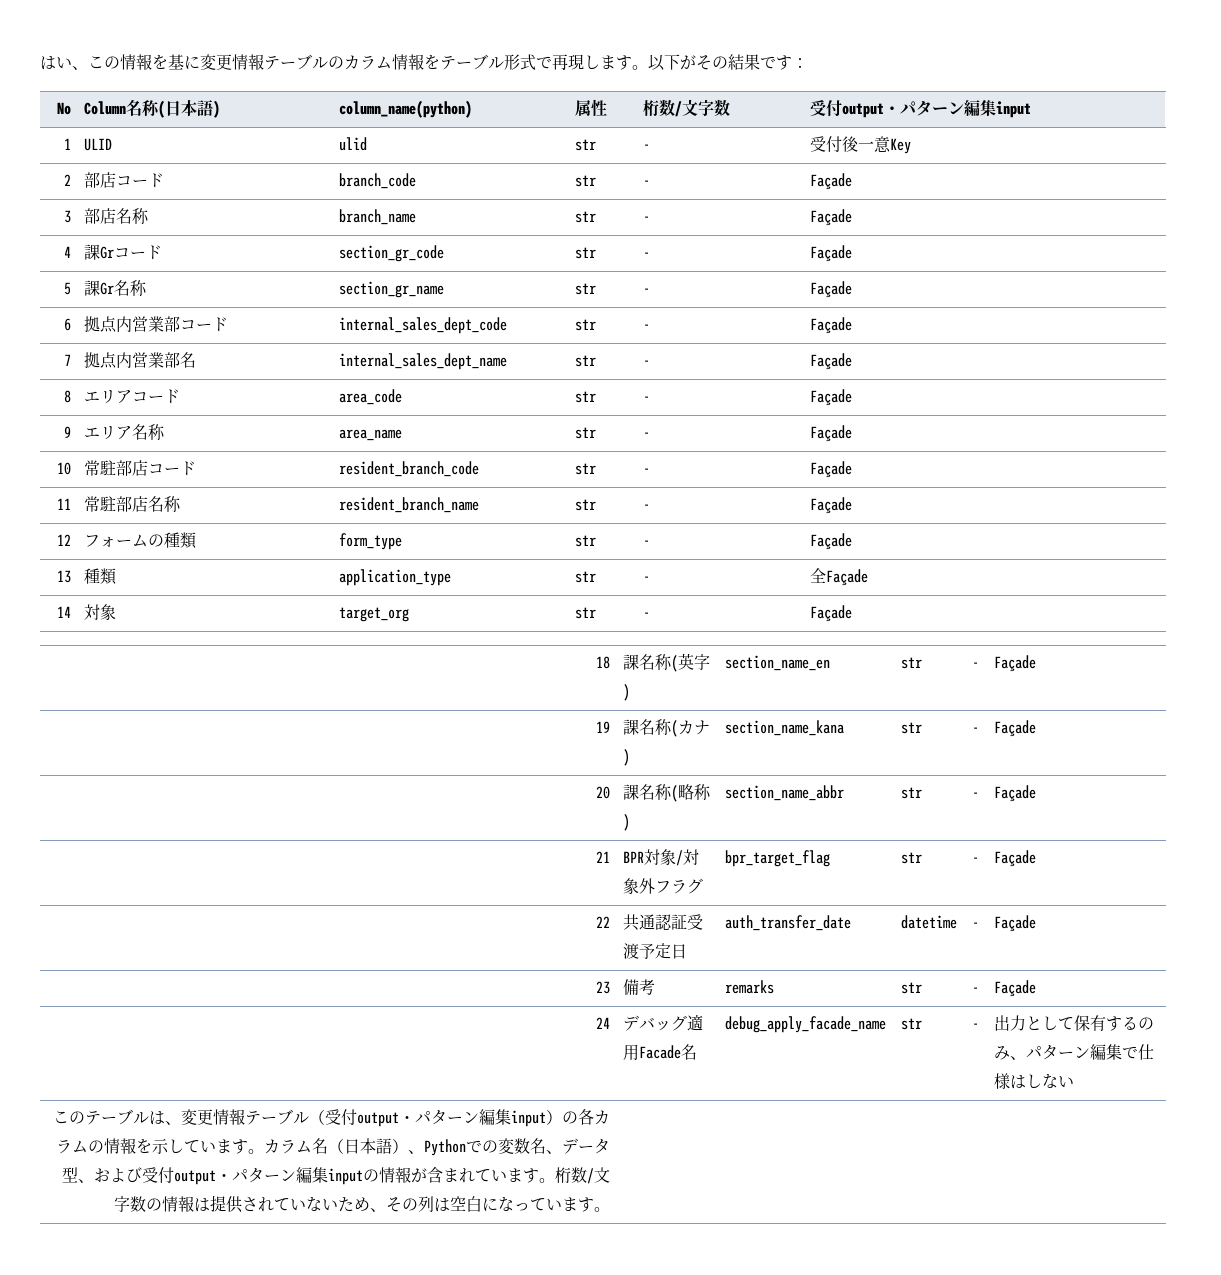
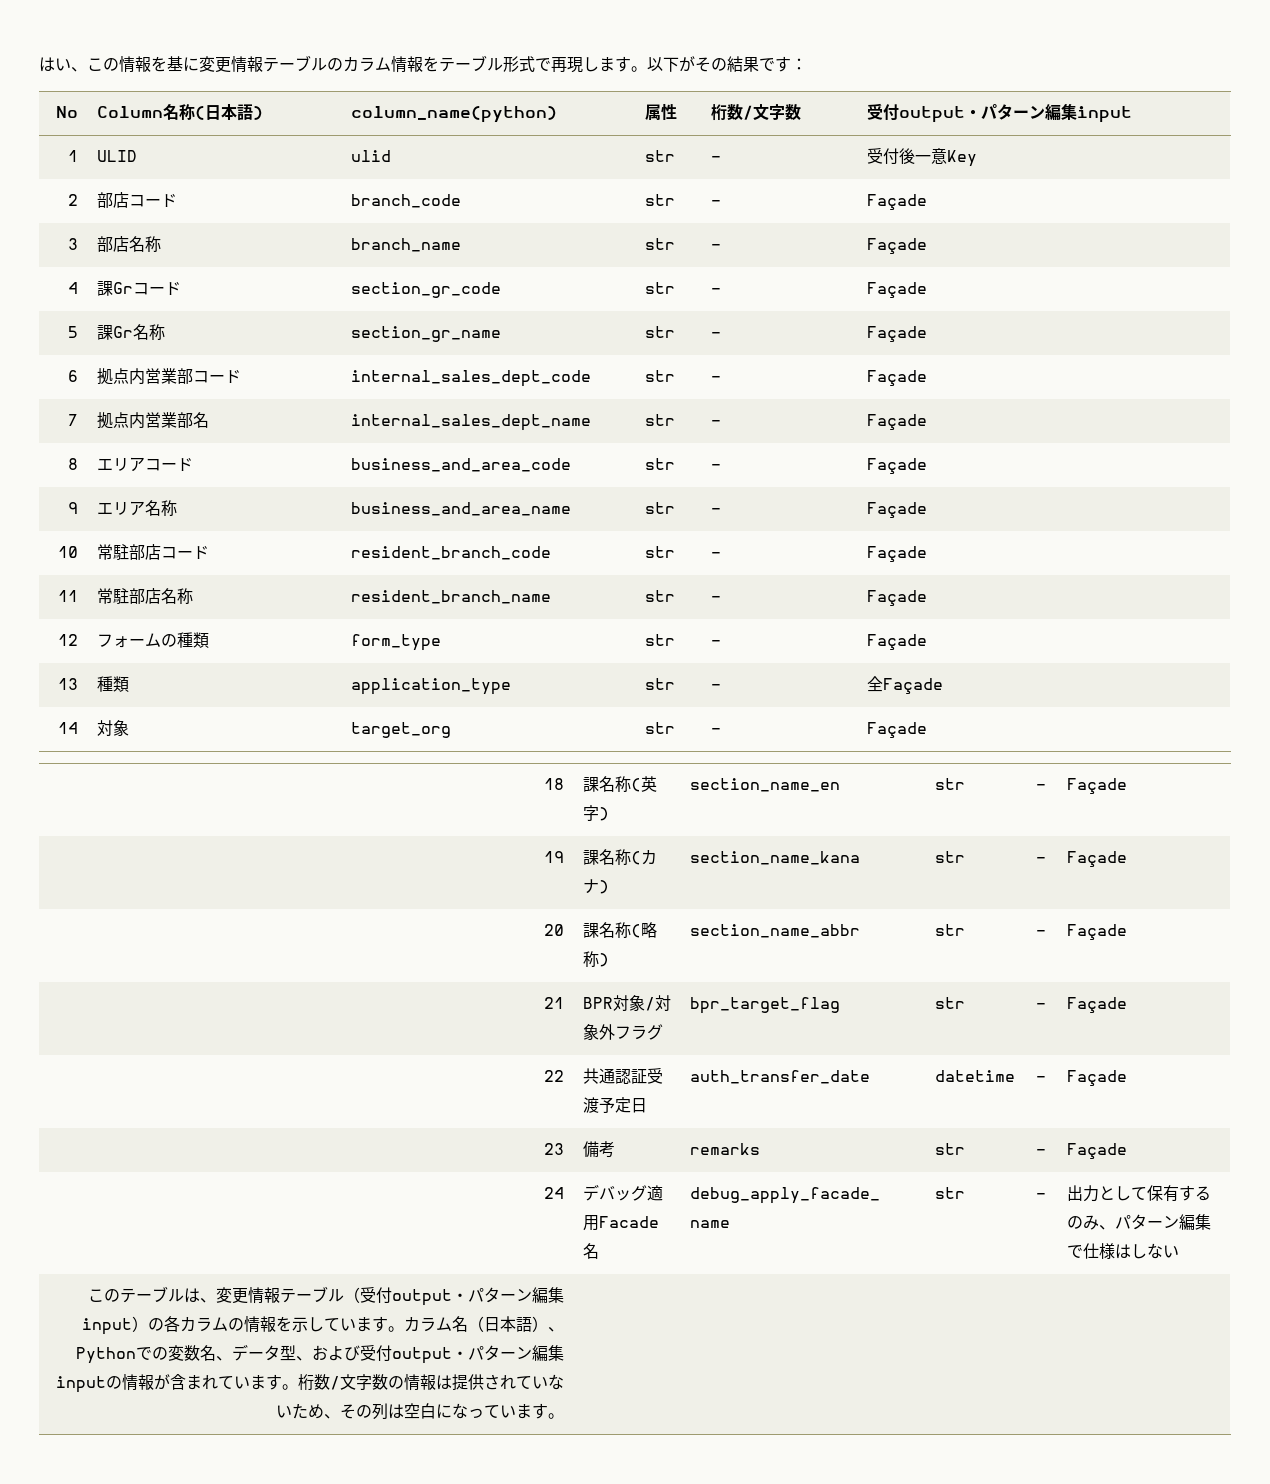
- 8 | エリアコード | area_code | str | - | Façade
+ 8 | エリアコード | business_and_area_code | str | - | Façade
- 9 | エリア名称 | area_name | str | - | Façade
+ 9 | エリア名称 | business_and_area_name | str | - | Façade

